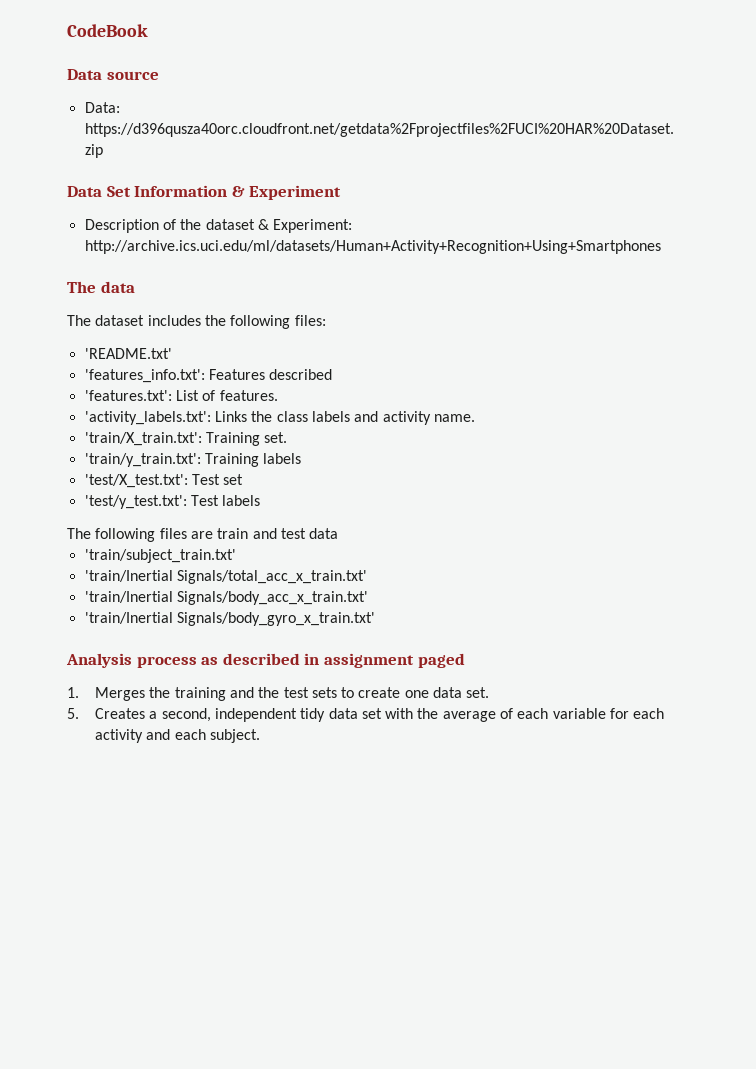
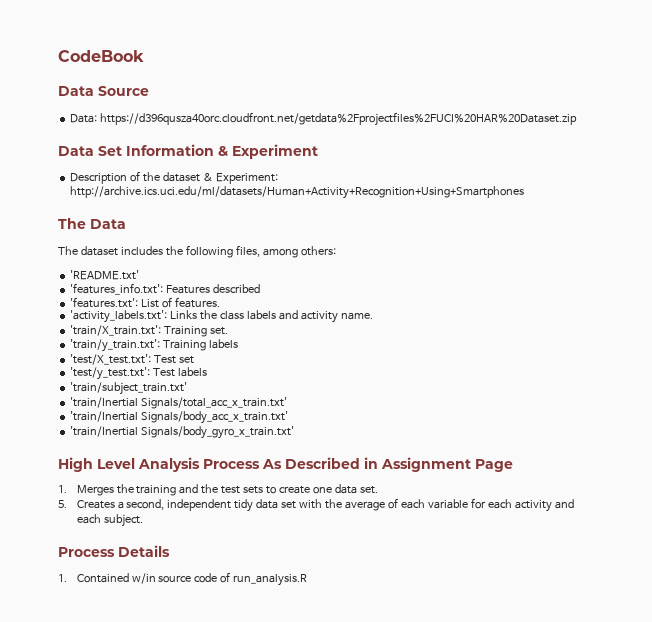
- Data source
+ Data Source
- The data
+ The Data
- The dataset includes the following files:
+ The dataset includes the following files, among others:
- The following files are train and test data
- Analysis process as described in assignment paged
+ High Level Analysis Process As Described in Assignment Page
+ Process Details
+ 1. Contained w/in source code of run_analysis.R

